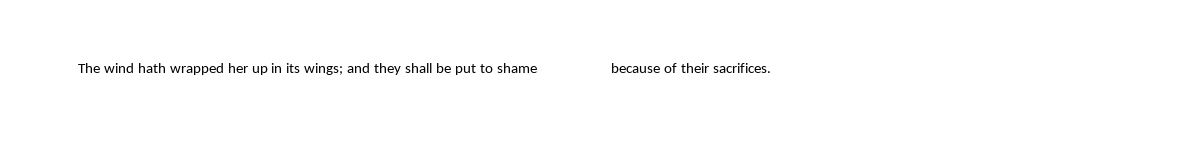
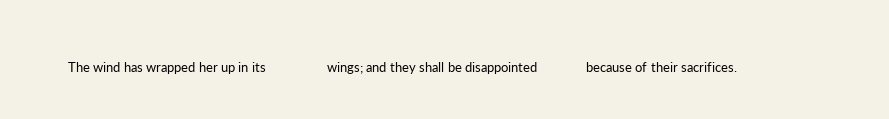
- The wind hath wrapped her up in its wings; and they shall be put to shame because of their sacrifices.
+ The wind has wrapped her up in its wings; and they shall be disappointed because of their sacrifices.

